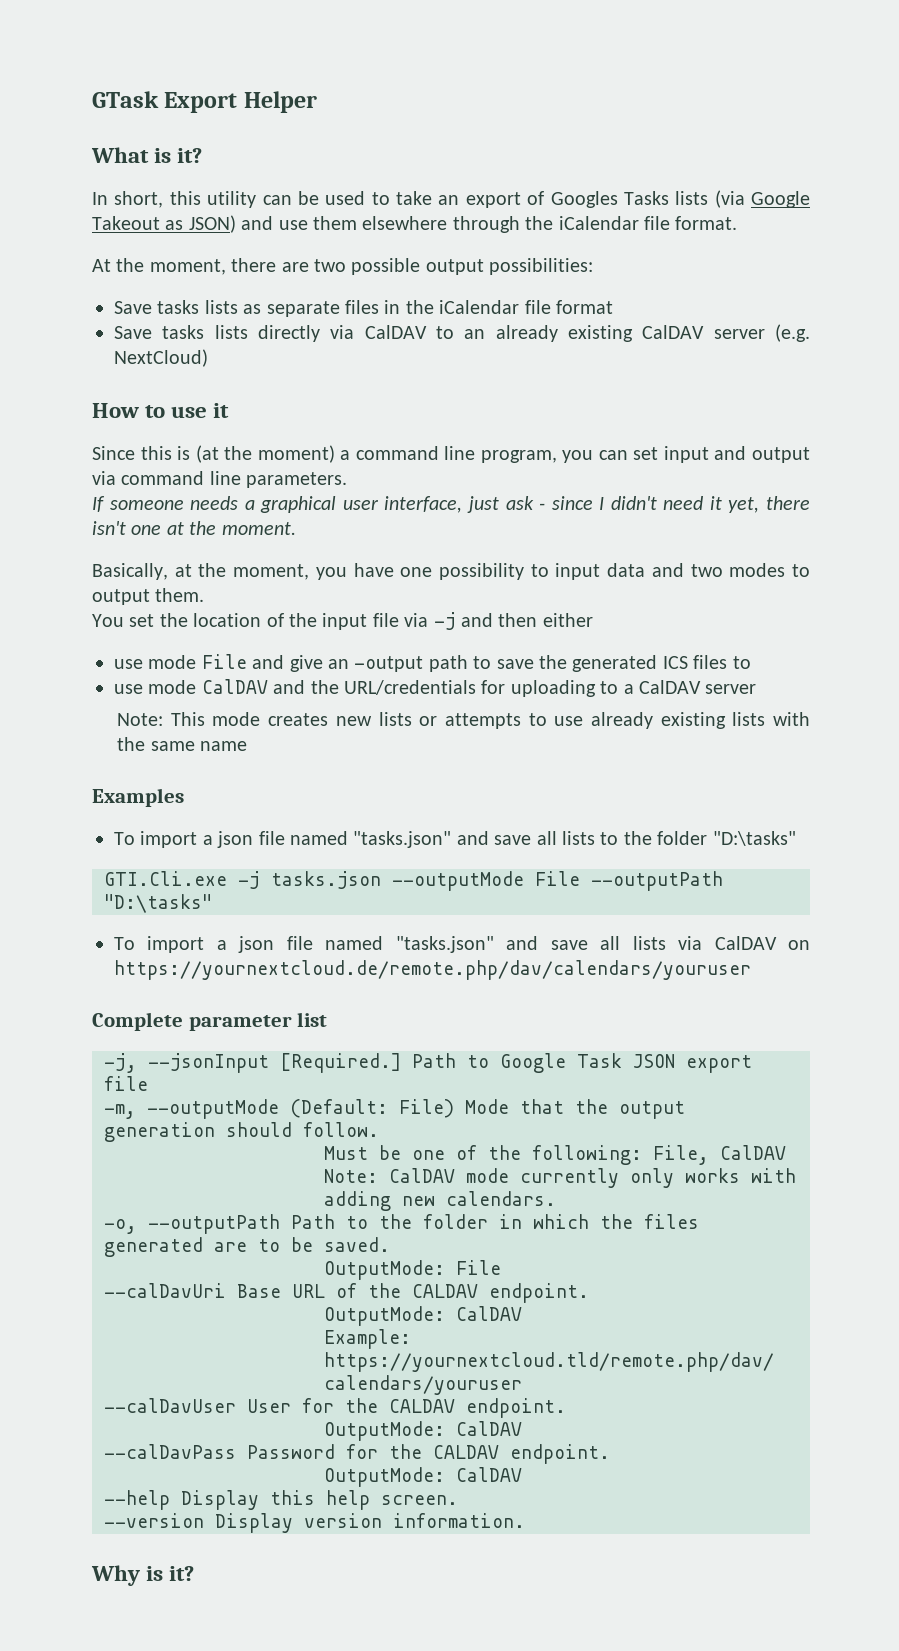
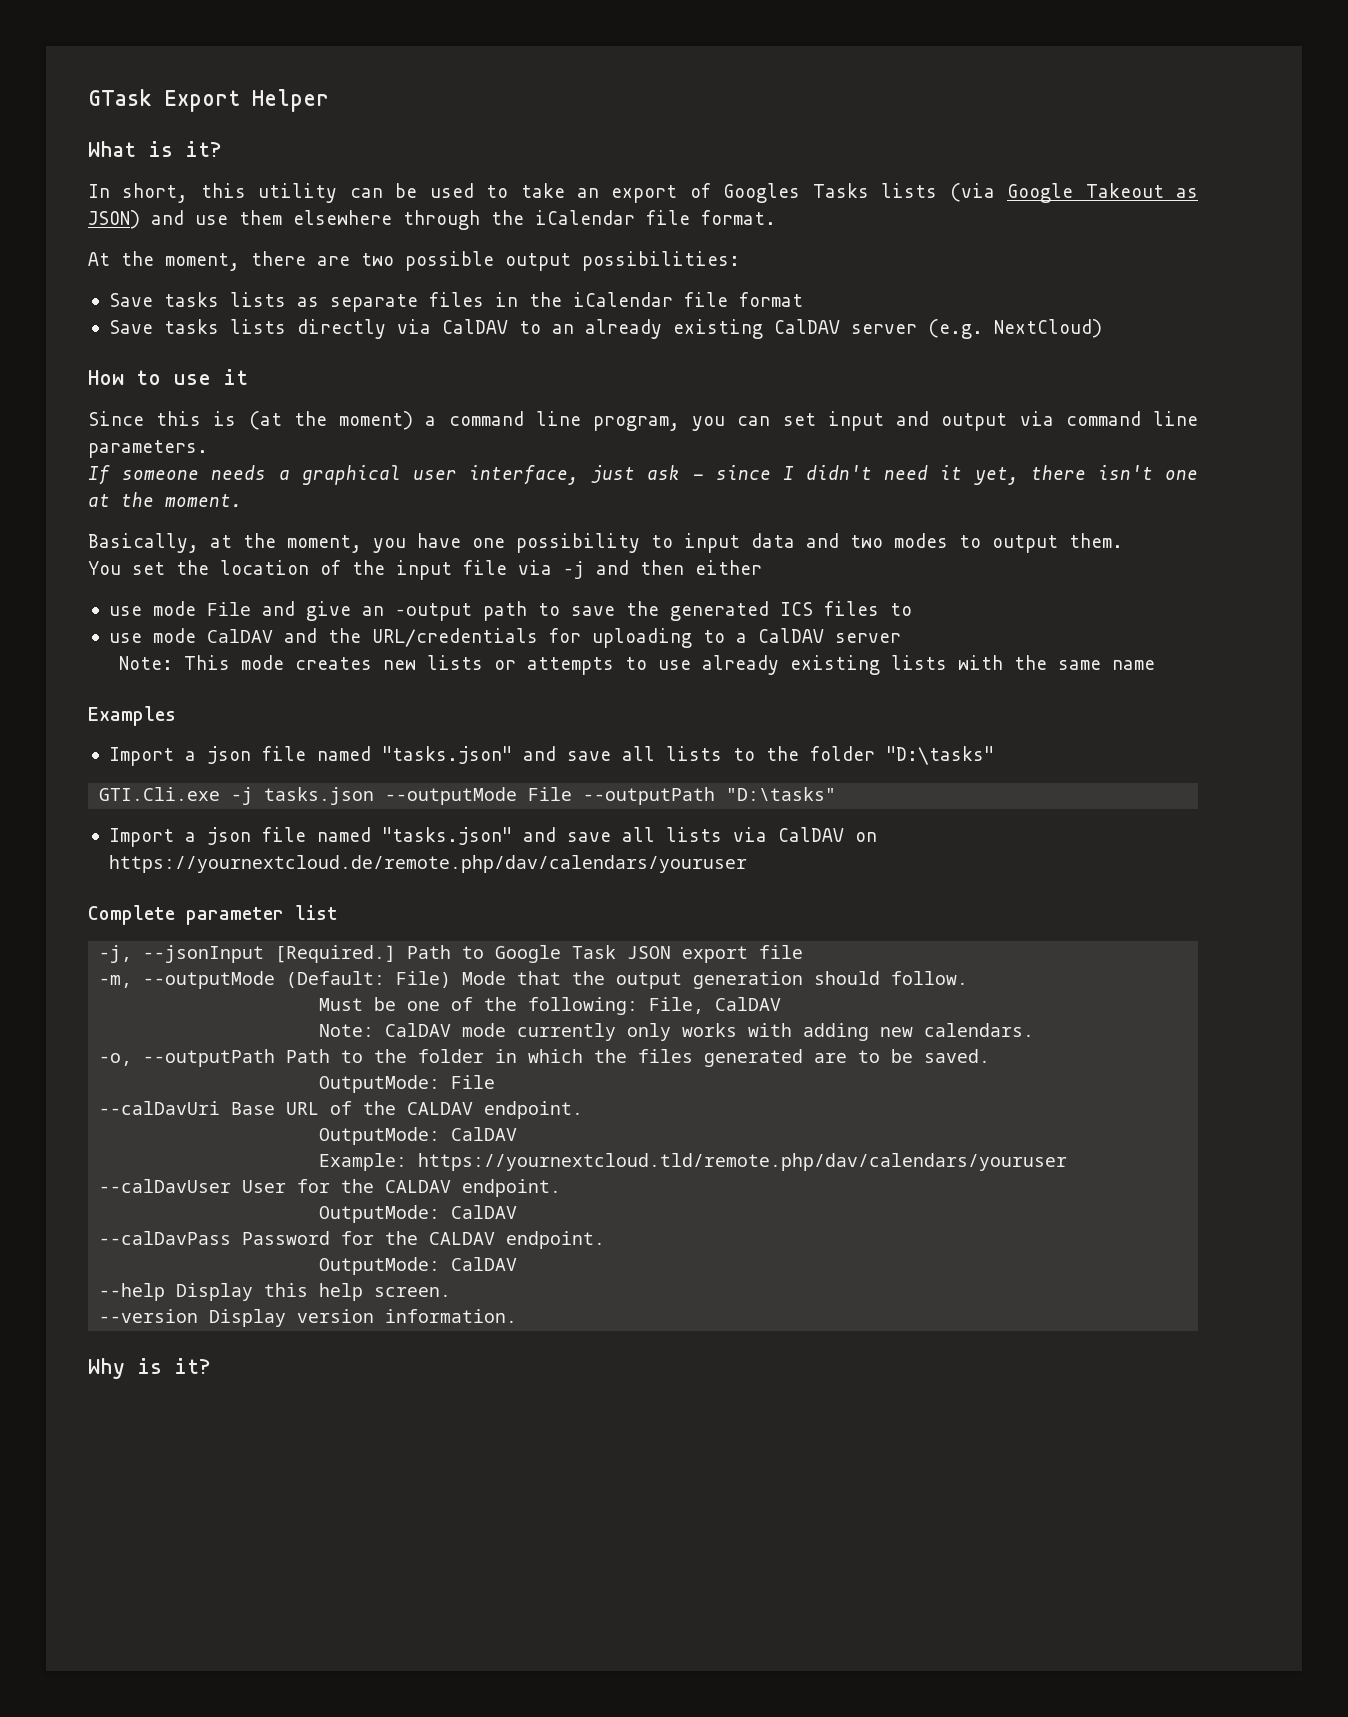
- To import a json file named "tasks.json" and save all lists to the folder "D:\tasks"
+ Import a json file named "tasks.json" and save all lists to the folder "D:\tasks"
- To import a json file named "tasks.json" and save all lists via CalDAV on https://yournextcloud.de/remote.php/dav/calendars/youruser
+ Import a json file named "tasks.json" and save all lists via CalDAV on https://yournextcloud.de/remote.php/dav/calendars/youruser

